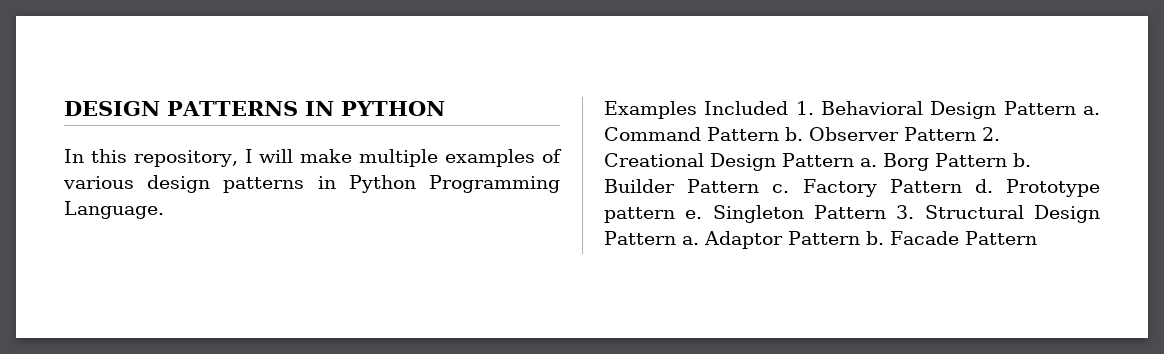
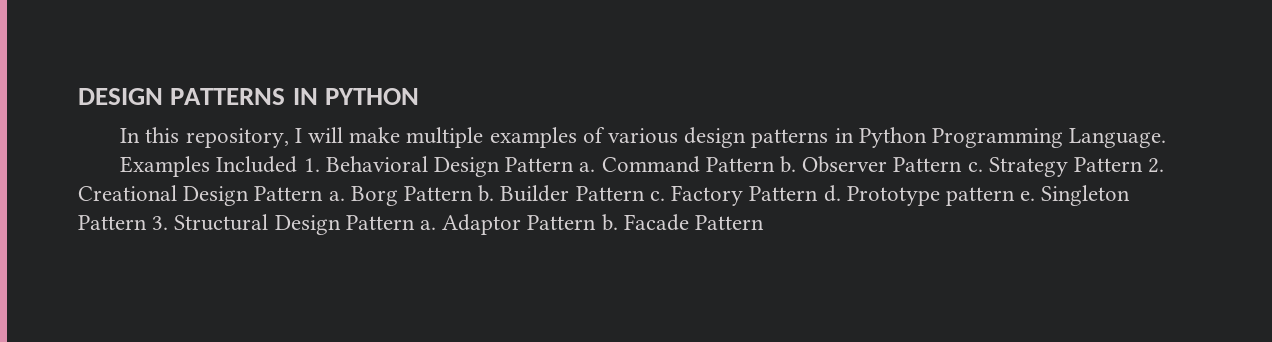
- Observer Pattern 2. Creational Design Pattern a.
+ Observer Pattern c. Strategy Pattern 2. Creational Design Pattern a.

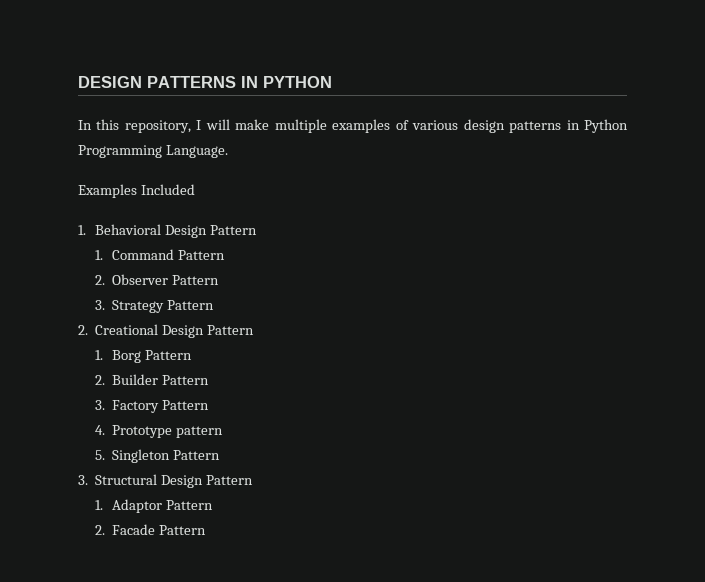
- Examples Included 1. Behavioral Design Pattern a. Command Pattern b. Observer Pattern c. Strategy Pattern 2. Creational Design Pattern a. Borg Pattern b. Builder Pattern c. Factory Pattern d. Prototype pattern e. Singleton Pattern 3. Structural Design Pattern a. Adaptor Pattern b. Facade Pattern
+ Examples Included
+ 1. Behavioral Design Pattern
+ 1. Command Pattern
+ 2. Observer Pattern
+ 3. Strategy Pattern
+ 2. Creational Design Pattern
+ 1. Borg Pattern
+ 2. Builder Pattern
+ 3. Factory Pattern
+ 4. Prototype pattern
+ 5. Singleton Pattern
+ 3. Structural Design Pattern
+ 1. Adaptor Pattern
+ 2. Facade Pattern

